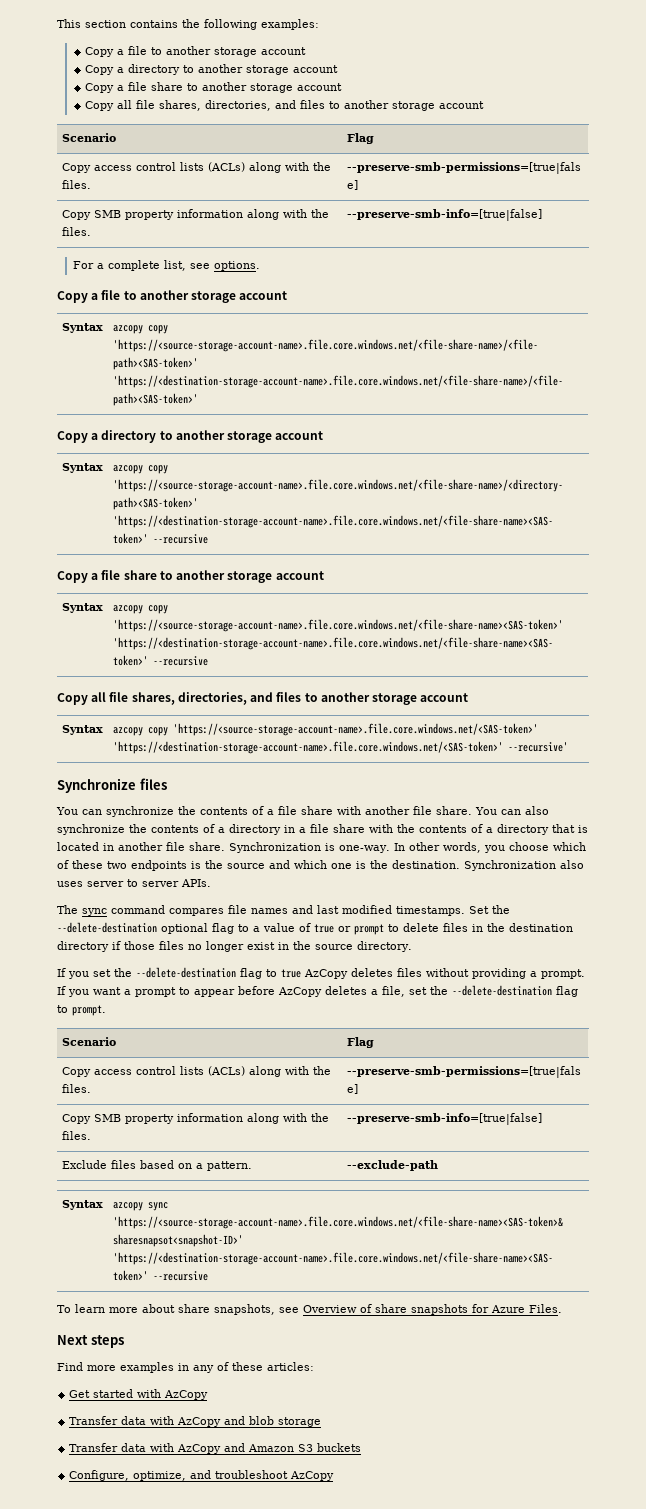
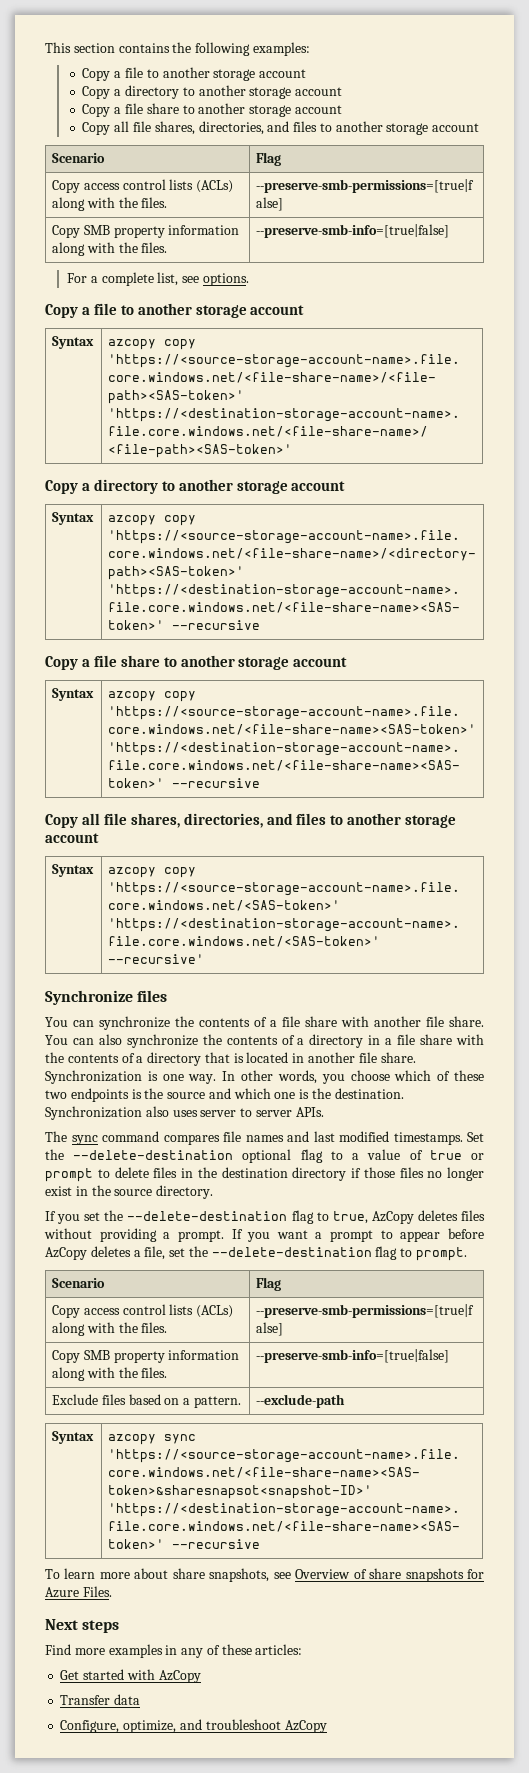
- Synchronization is one-way.
+ Synchronization is one way.
- If you set the --delete-destination flag to true AzCopy deletes files without providing a prompt.
+ If you set the --delete-destination flag to true, AzCopy deletes files without providing a prompt.
- Transfer data with AzCopy and blob storage
- Transfer data with AzCopy and Amazon S3 buckets
+ Transfer data

